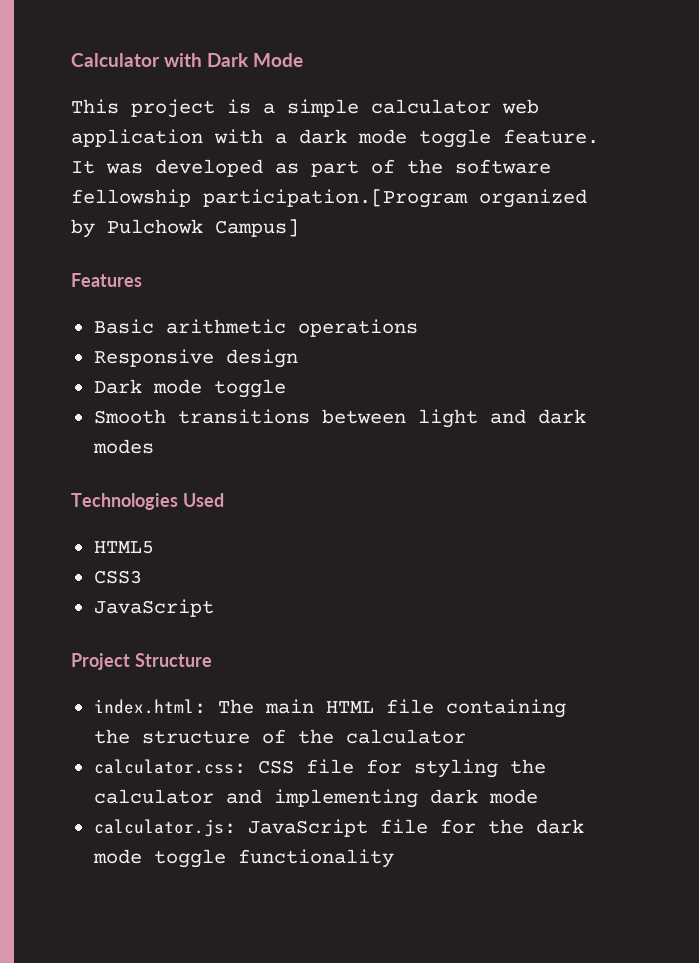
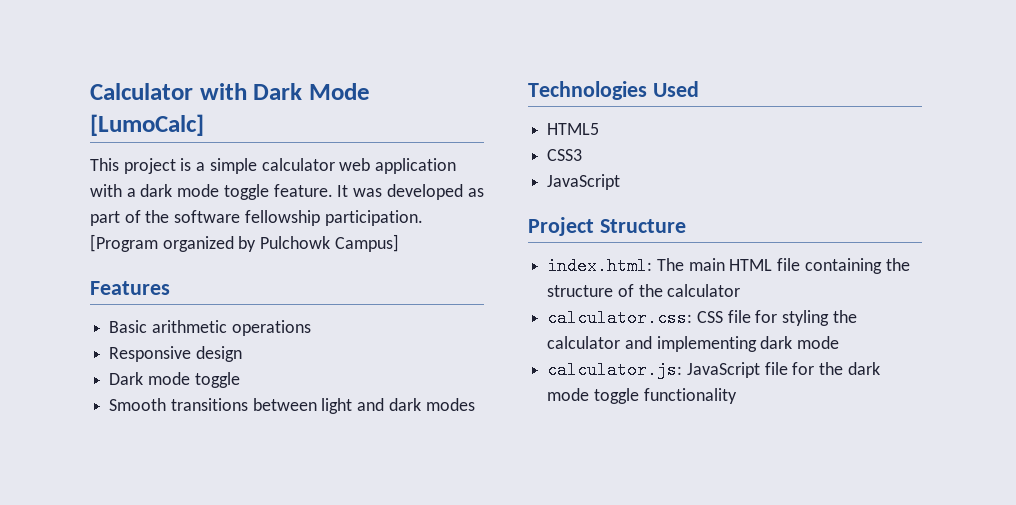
- Calculator with Dark Mode
+ Calculator with Dark Mode [LumoCalc]
- It was developed as part of the software fellowship participation.[Program organized by Pulchowk Campus]
+ It was developed as part of the software fellowship participation. [Program organized by Pulchowk Campus]

